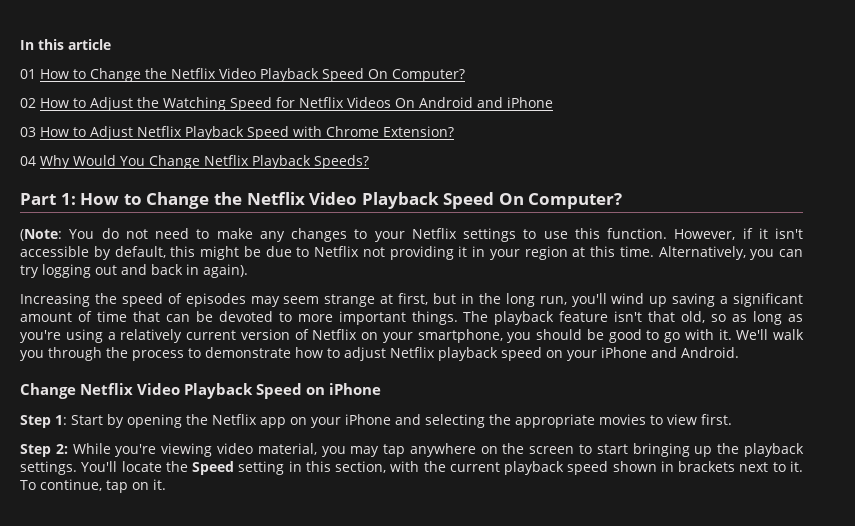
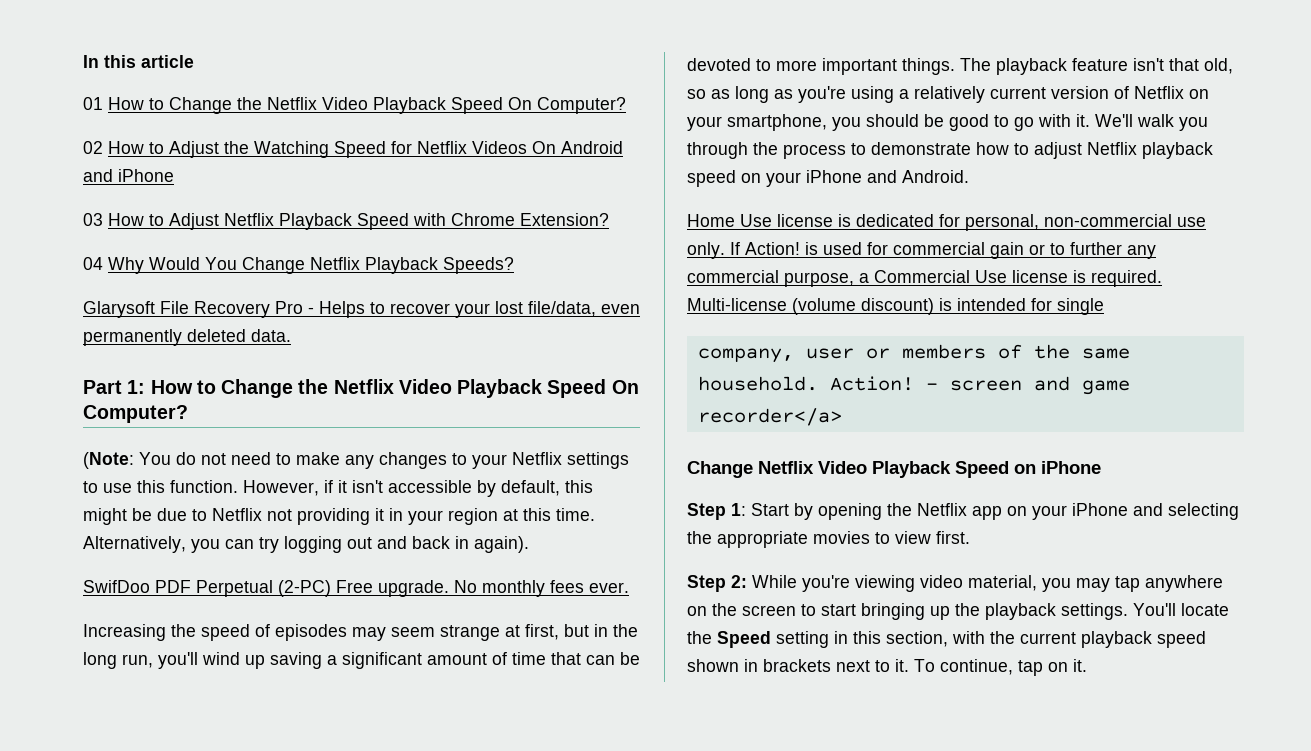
+ Glarysoft File Recovery Pro - Helps to recover your lost file/data, even permanently deleted data.
+ SwifDoo PDF Perpetual (2-PC) Free upgrade. No monthly fees ever.
+ Home Use license is dedicated for personal, non-commercial use only. If Action! is used for commercial gain or to further any commercial purpose, a Commercial Use license is required. Multi-license (volume discount) is intended for single
+ company, user or members of the same household. Action! - screen and game recorder</a>

